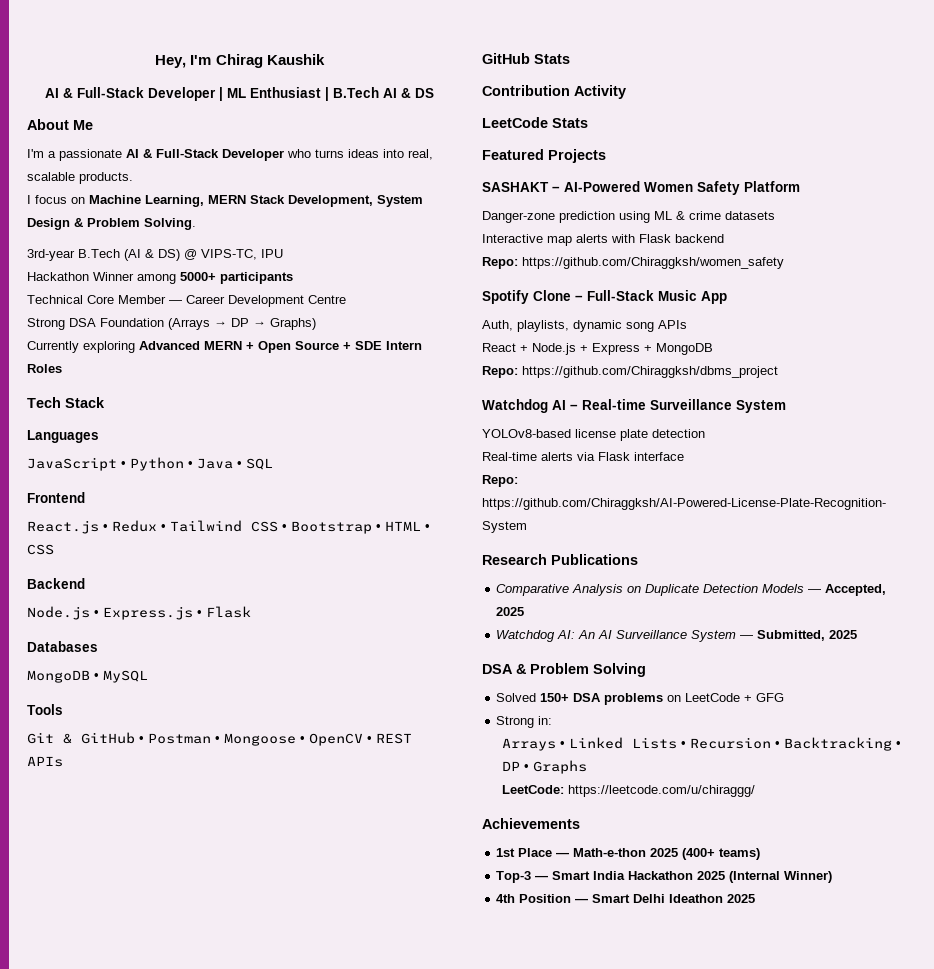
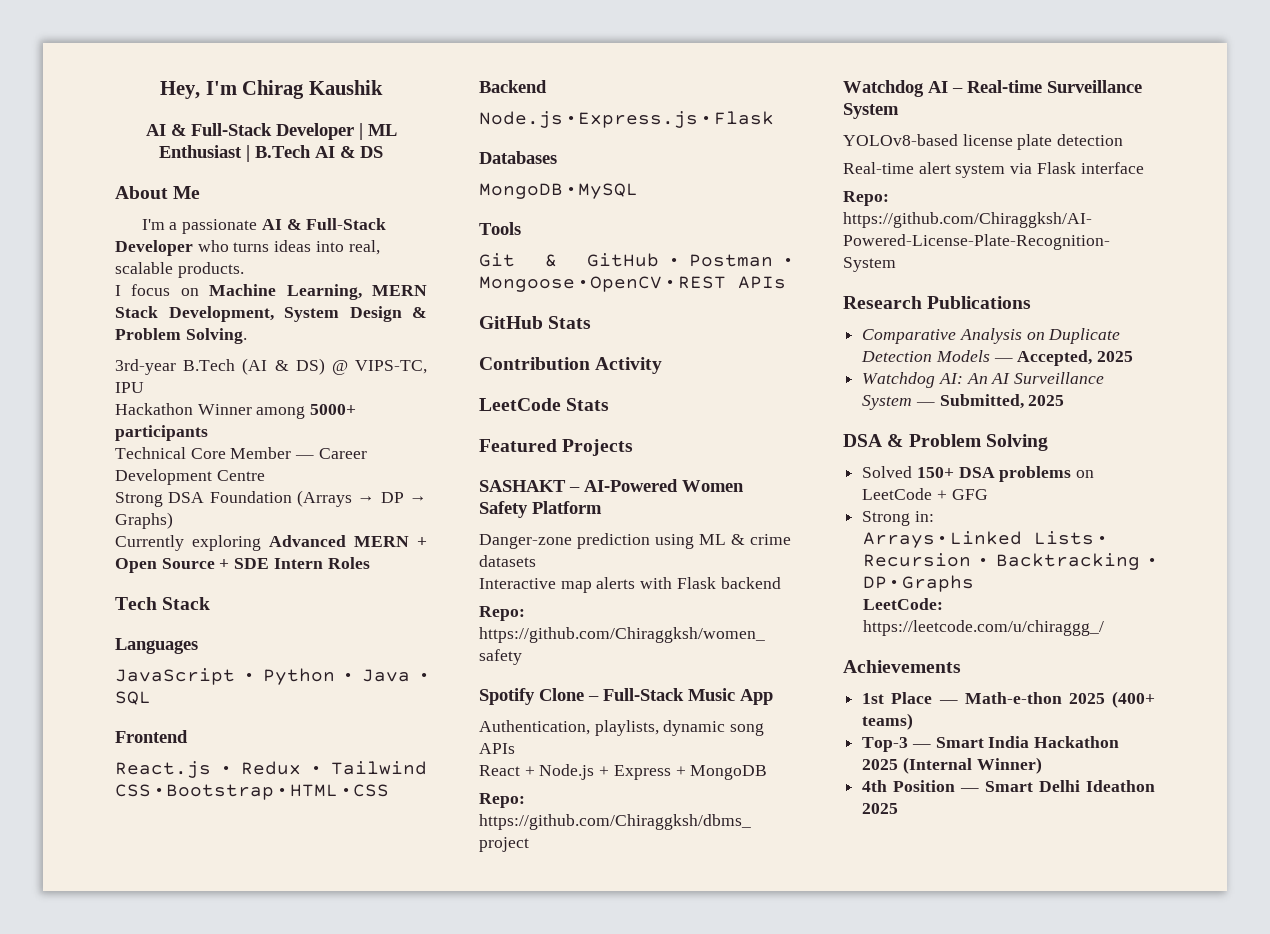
- Auth, playlists, dynamic song APIs
+ Authentication, playlists, dynamic song APIs
- Real-time alerts via Flask interface
+ Real-time alert system via Flask interface
- LeetCode: https://leetcode.com/u/chiraggg/
+ LeetCode: https://leetcode.com/u/chiraggg_/

